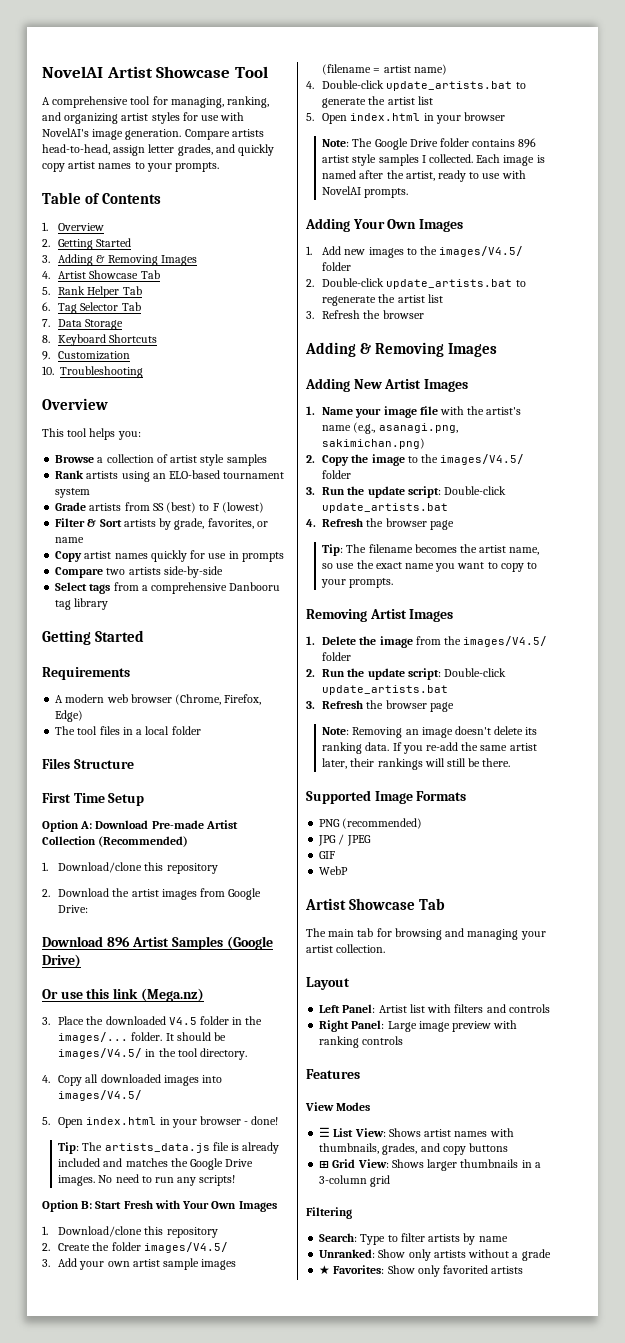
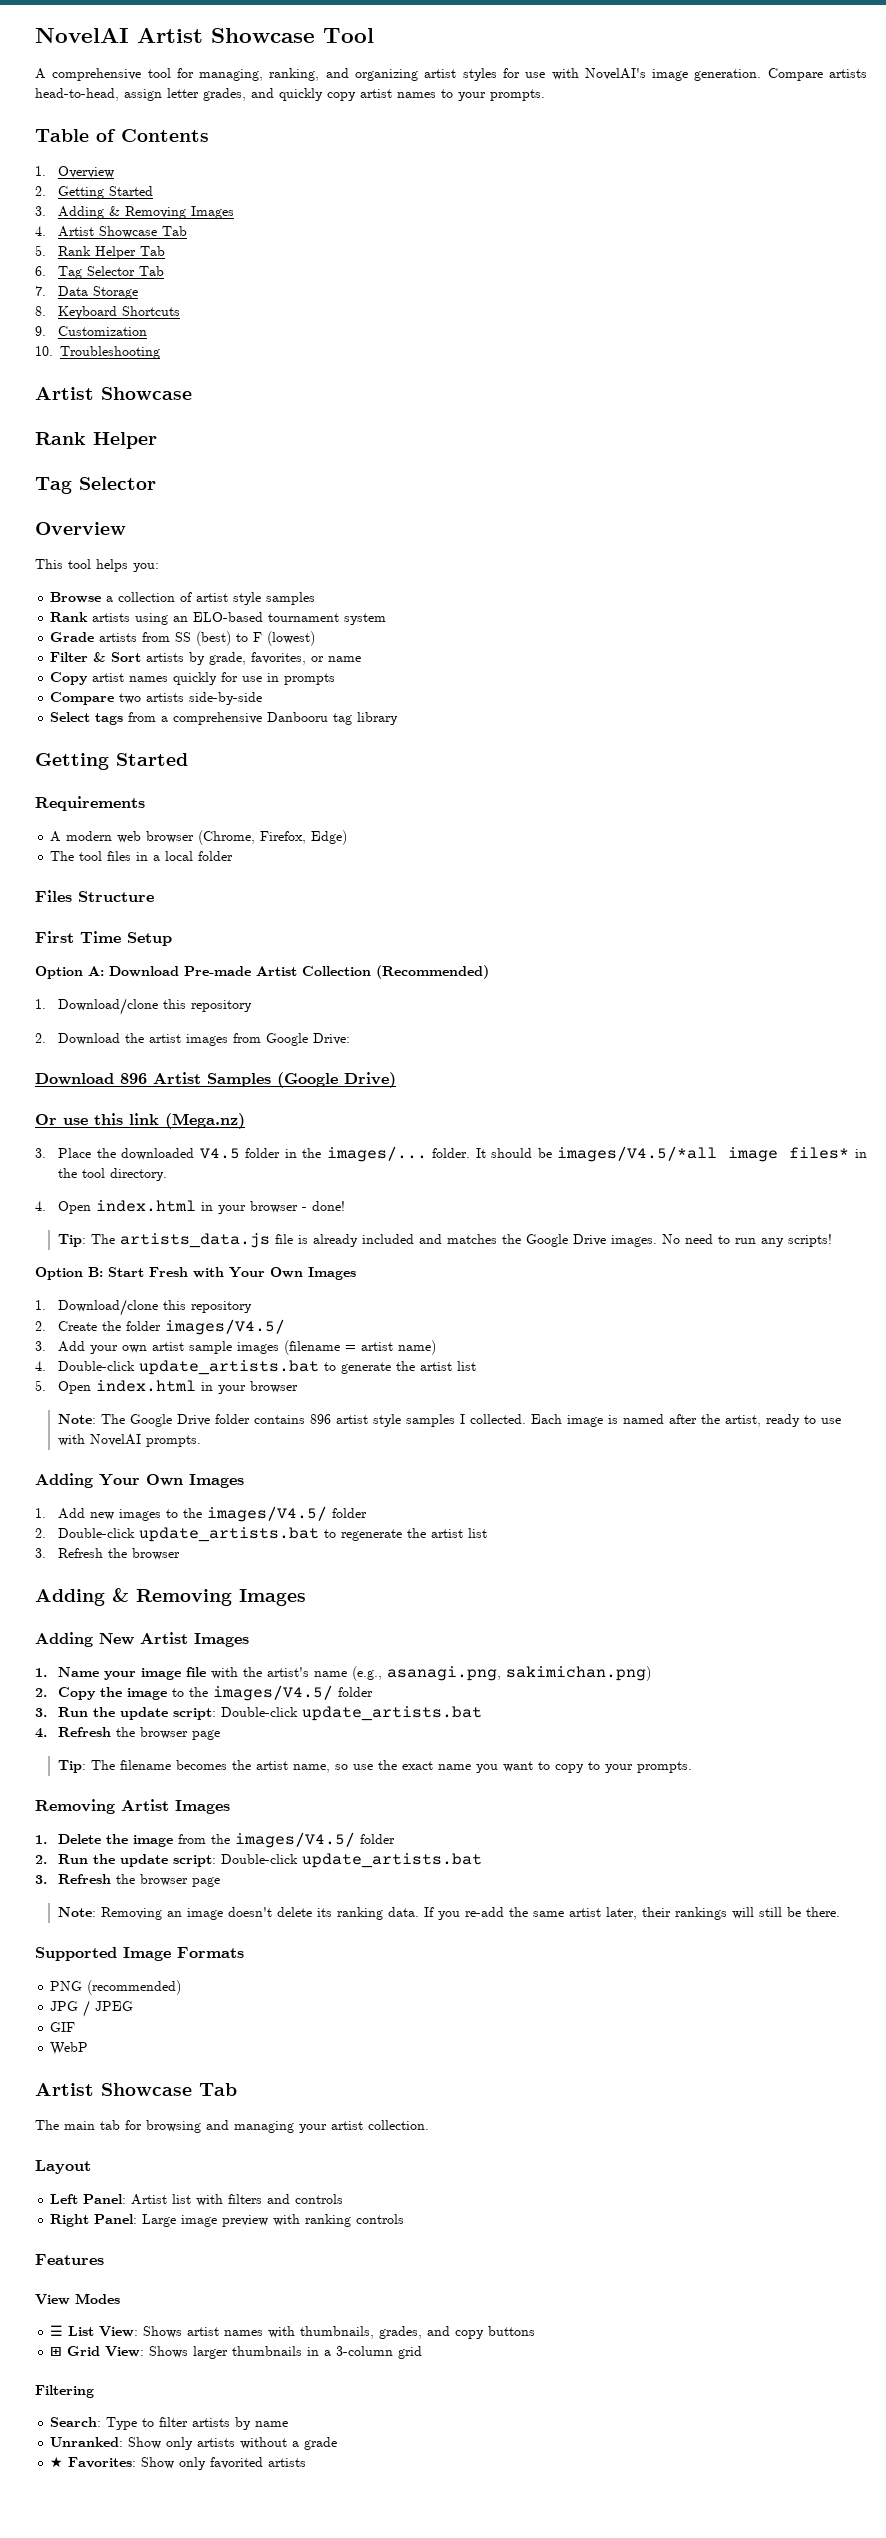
  10. Troubleshooting
+ Artist Showcase
+ Rank Helper
+ Tag Selector
- It should be images/V4.5/ in the tool directory.
+ It should be images/V4.5/*all image files* in the tool directory.
- 4. Copy all downloaded images into images/V4.5/
- 5. Open index.html in your browser - done!
+ 4. Open index.html in your browser - done!

